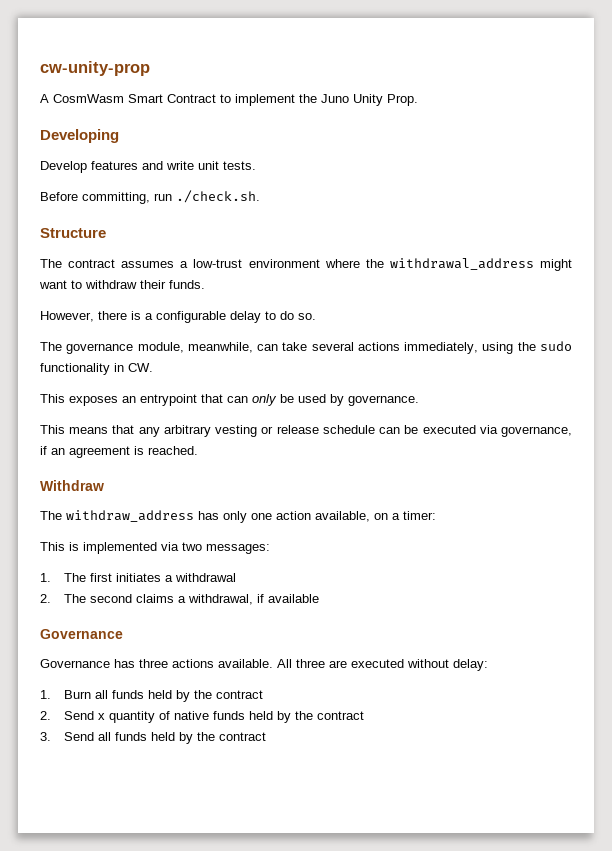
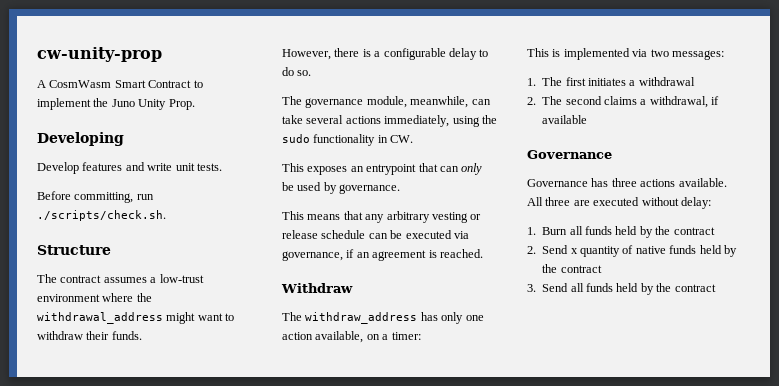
- Before committing, run ./check.sh.
+ Before committing, run ./scripts/check.sh.

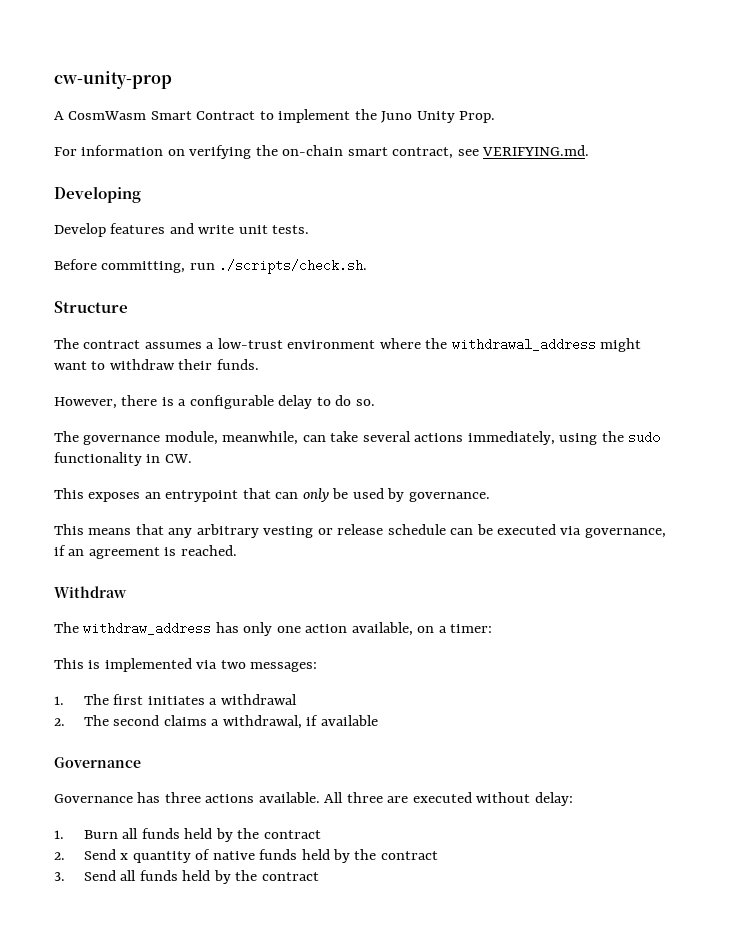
+ For information on verifying the on-chain smart contract, see VERIFYING.md.

